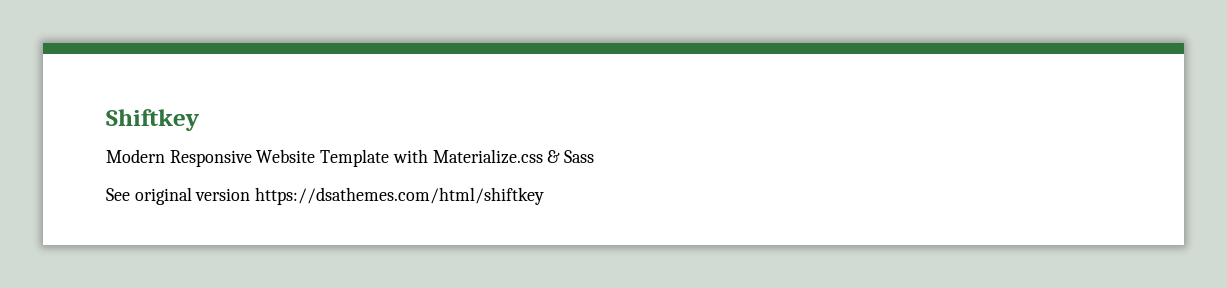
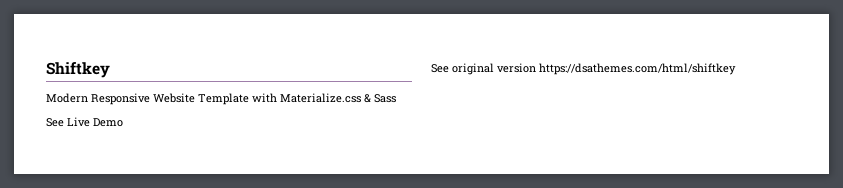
+ See Live Demo

